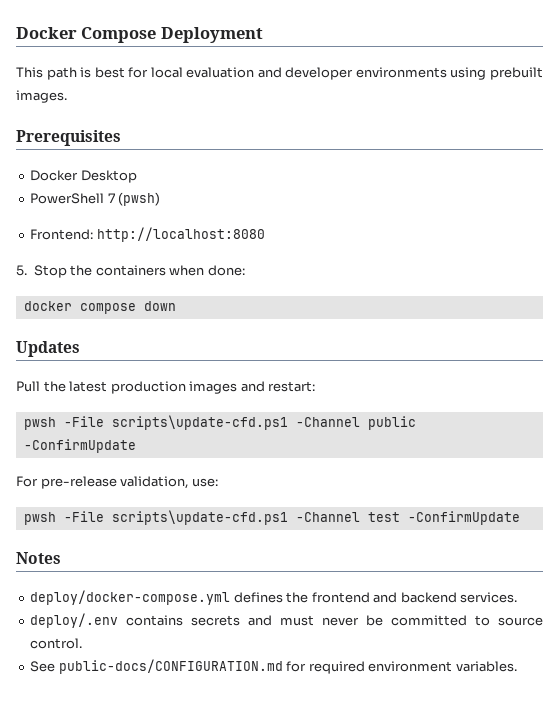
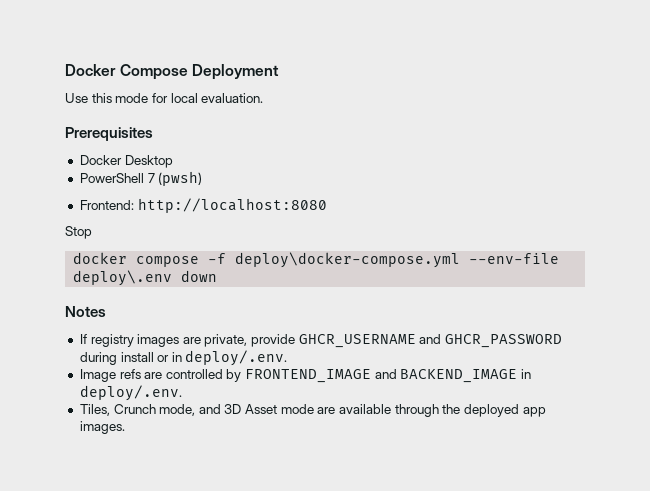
- This path is best for local evaluation and developer environments using prebuilt images.
+ Use this mode for local evaluation.
- 5. Stop the containers when done:
- docker compose down
- Updates
- Pull the latest production images and restart:
- pwsh -File scripts\update-cfd.ps1 -Channel public -ConfirmUpdate
- For pre-release validation, use:
- pwsh -File scripts\update-cfd.ps1 -Channel test -ConfirmUpdate
+ Stop
+ docker compose -f deploy\docker-compose.yml --env-file deploy\.env down
  Notes
- deploy/docker-compose.yml defines the frontend and backend services.
- deploy/.env contains secrets and must never be committed to source control.
- See public-docs/CONFIGURATION.md for required environment variables.
+ If registry images are private, provide GHCR_USERNAME and GHCR_PASSWORD during install or in deploy/.env.
+ Image refs are controlled by FRONTEND_IMAGE and BACKEND_IMAGE in deploy/.env.
+ Tiles, Crunch mode, and 3D Asset mode are available through the deployed app images.

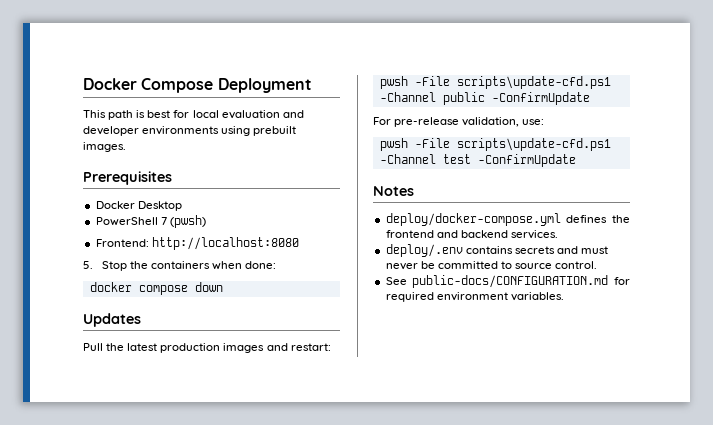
- Use this mode for local evaluation.
+ This path is best for local evaluation and developer environments using prebuilt images.
- Stop
- docker compose -f deploy\docker-compose.yml --env-file deploy\.env down
+ 5. Stop the containers when done:
+ docker compose down
+ Updates
+ Pull the latest production images and restart:
+ pwsh -File scripts\update-cfd.ps1 -Channel public -ConfirmUpdate
+ For pre-release validation, use:
+ pwsh -File scripts\update-cfd.ps1 -Channel test -ConfirmUpdate
  Notes
- If registry images are private, provide GHCR_USERNAME and GHCR_PASSWORD during install or in deploy/.env.
- Image refs are controlled by FRONTEND_IMAGE and BACKEND_IMAGE in deploy/.env.
- Tiles, Crunch mode, and 3D Asset mode are available through the deployed app images.
+ deploy/docker-compose.yml defines the frontend and backend services.
+ deploy/.env contains secrets and must never be committed to source control.
+ See public-docs/CONFIGURATION.md for required environment variables.

